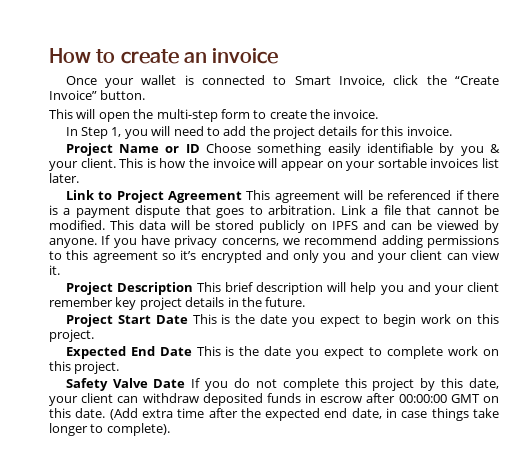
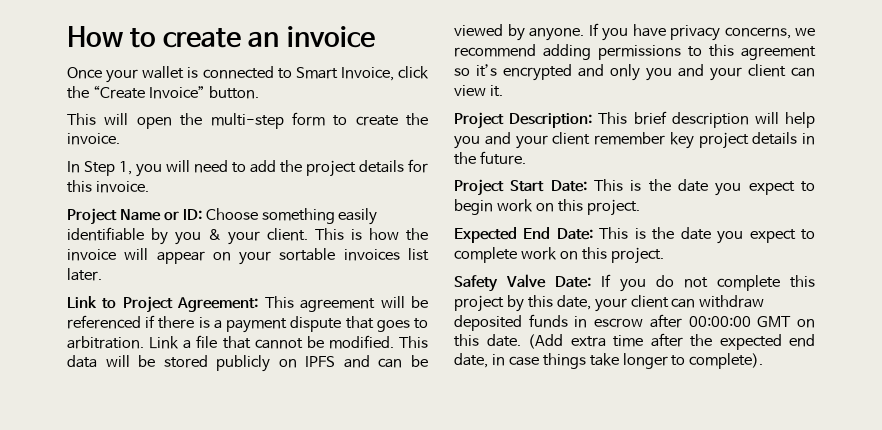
- Project Name or ID Choose something easily identifiable by you & your client.
+ Project Name or ID: Choose something easily identifiable by you & your client.
- Link to Project Agreement This agreement will be referenced if there is a payment dispute that goes to arbitration.
+ Link to Project Agreement: This agreement will be referenced if there is a payment dispute that goes to arbitration.
- Project Description This brief description will help you and your client remember key project details in the future.
+ Project Description: This brief description will help you and your client remember key project details in the future.
- Project Start Date This is the date you expect to begin work on this project.
+ Project Start Date: This is the date you expect to begin work on this project.
- Expected End Date This is the date you expect to complete work on this project.
+ Expected End Date: This is the date you expect to complete work on this project.
- Safety Valve Date If you do not complete this project by this date, your client can withdraw deposited funds in escrow after 00:00:00 GMT on this date.
+ Safety Valve Date: If you do not complete this project by this date, your client can withdraw deposited funds in escrow after 00:00:00 GMT on this date.

